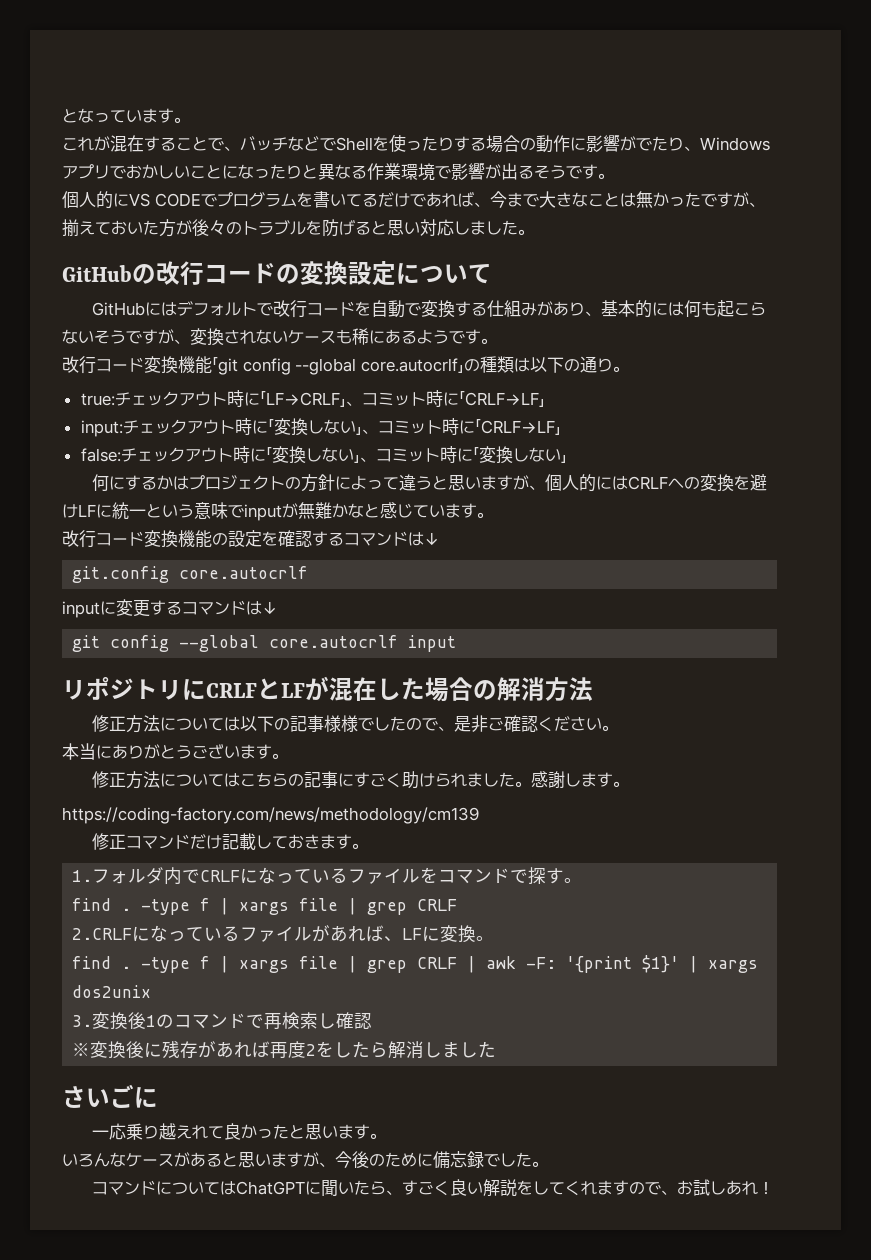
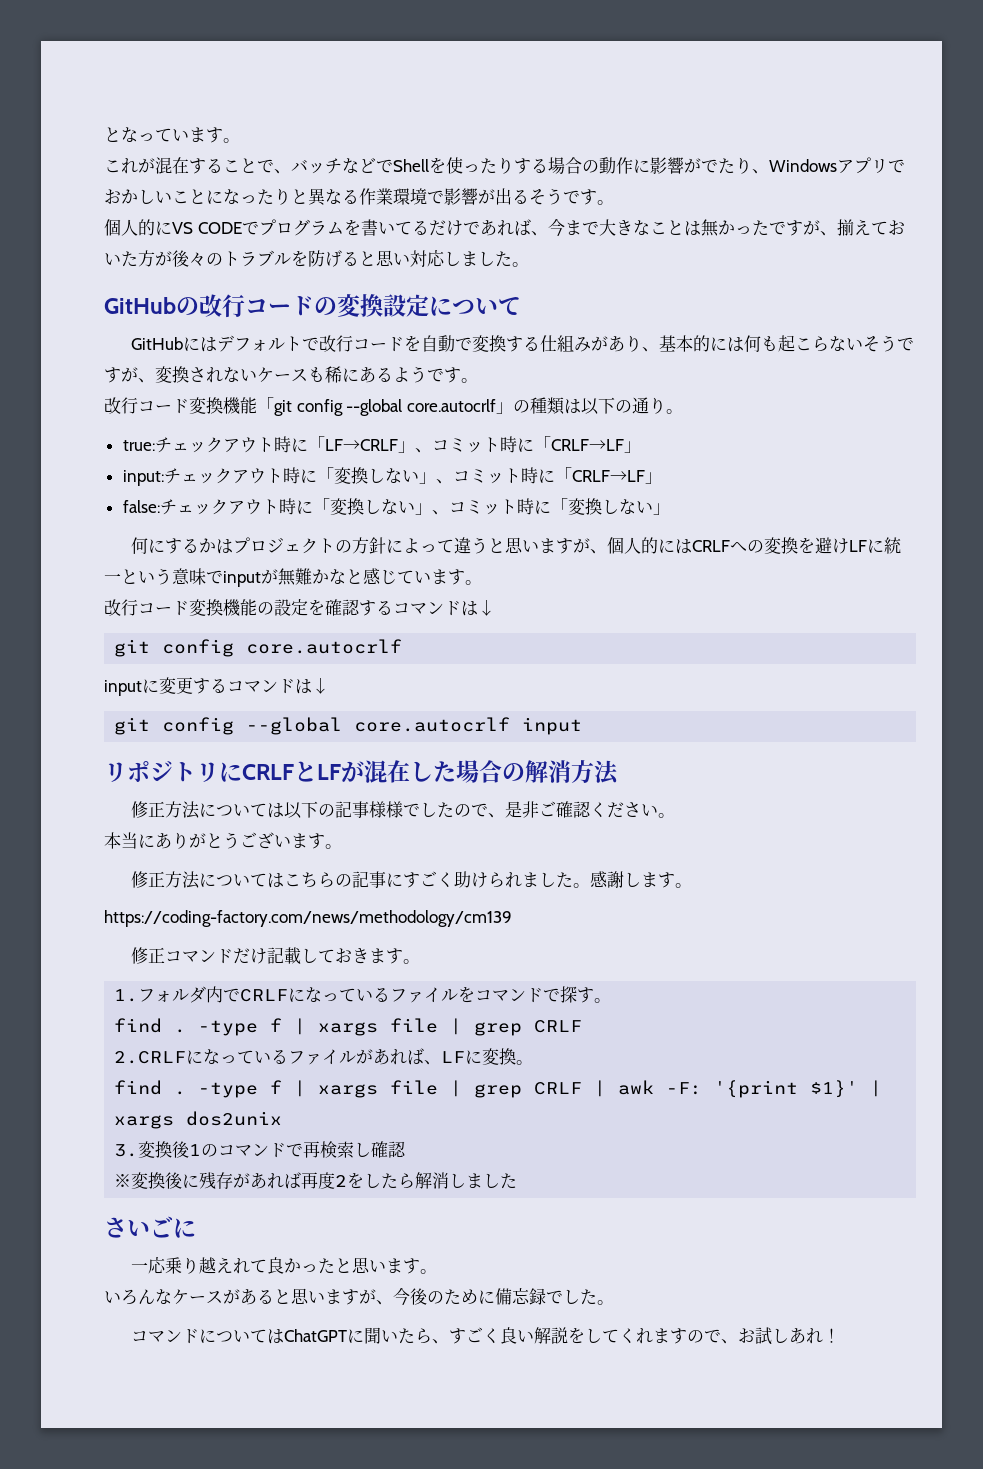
- git.config core.autocrlf
+ git config core.autocrlf

